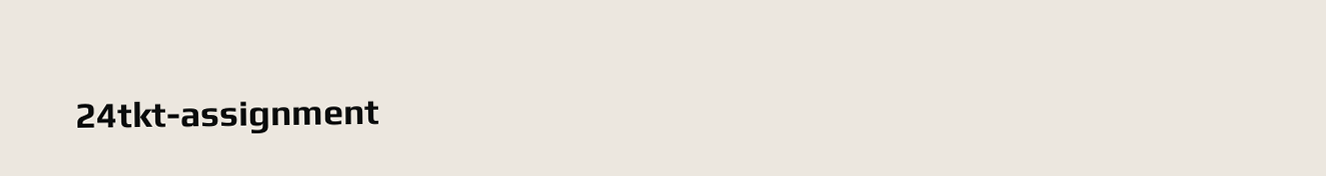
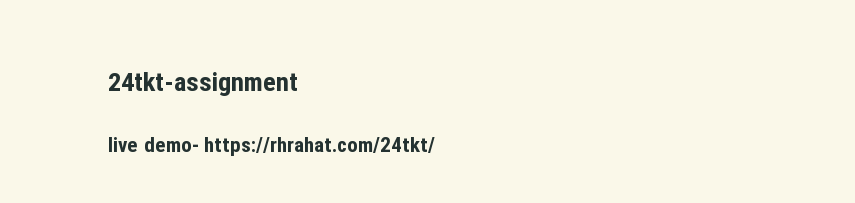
+ live demo- https://rhrahat.com/24tkt/

